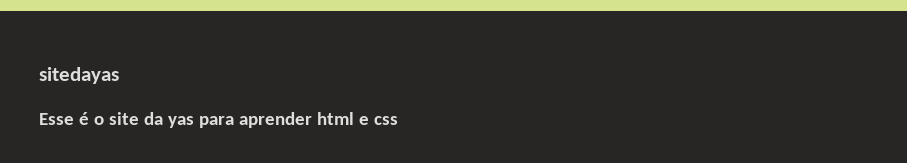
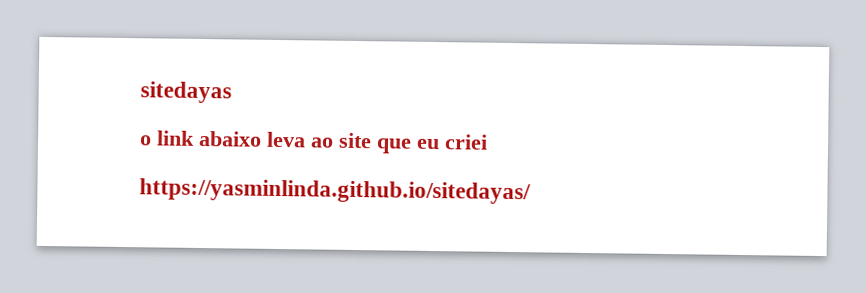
- Esse é o site da yas para aprender html e css
+ o link abaixo leva ao site que eu criei
+ https://yasminlinda.github.io/sitedayas/

